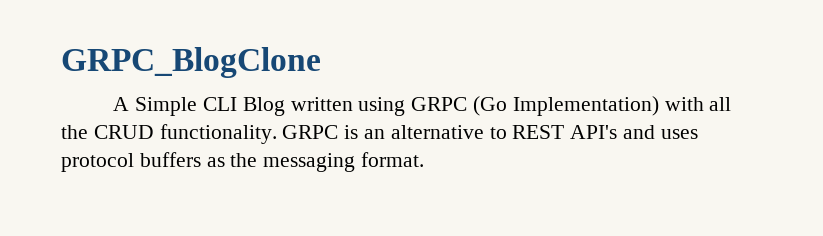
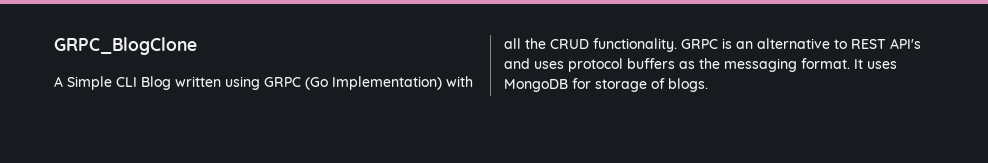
+ It uses MongoDB for storage of blogs.

